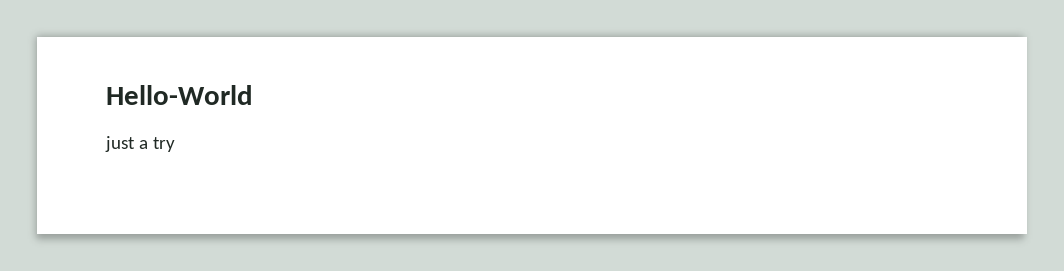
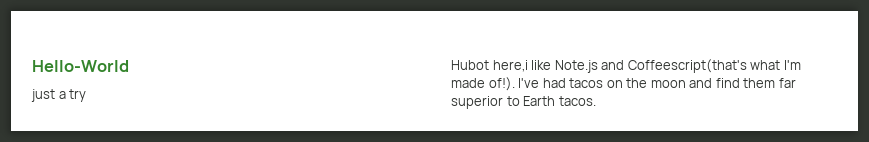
+ Hubot here,i like Note.js and Coffeescript(that's what I'm made of!). I've had tacos on the moon and find them far superior to Earth tacos.

